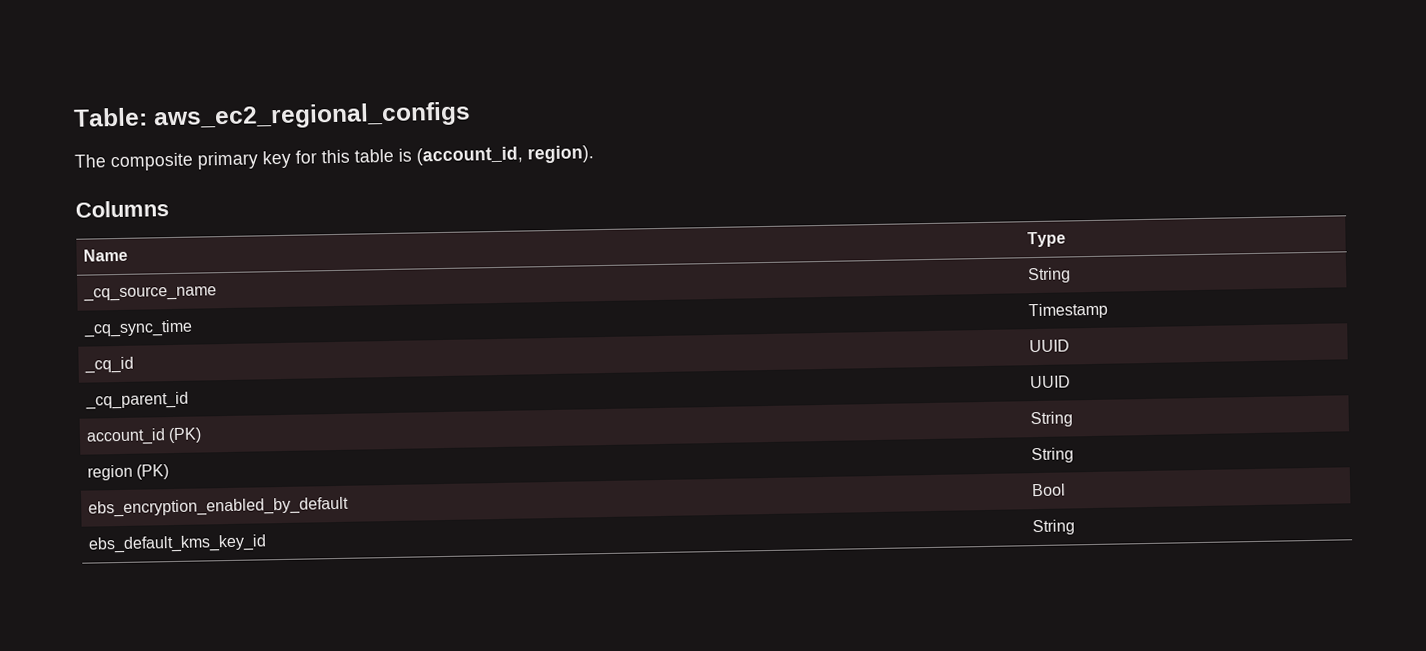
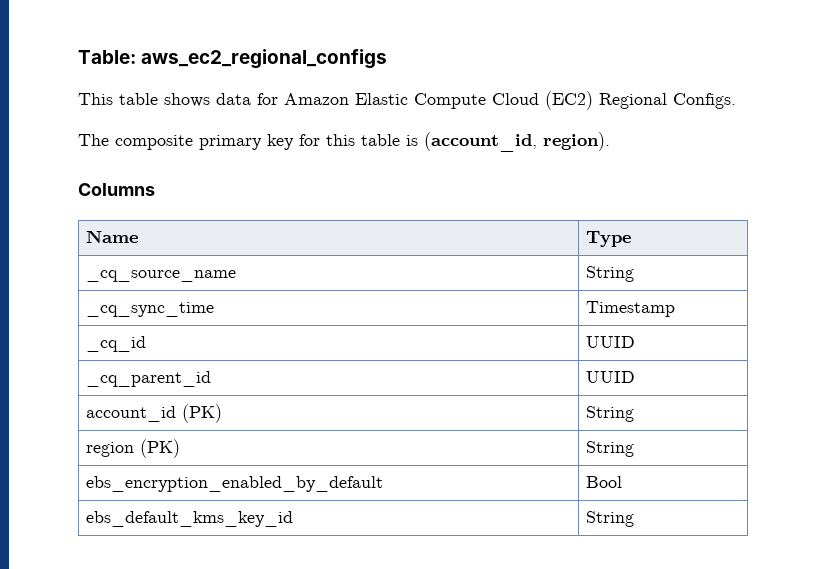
+ This table shows data for Amazon Elastic Compute Cloud (EC2) Regional Configs.

